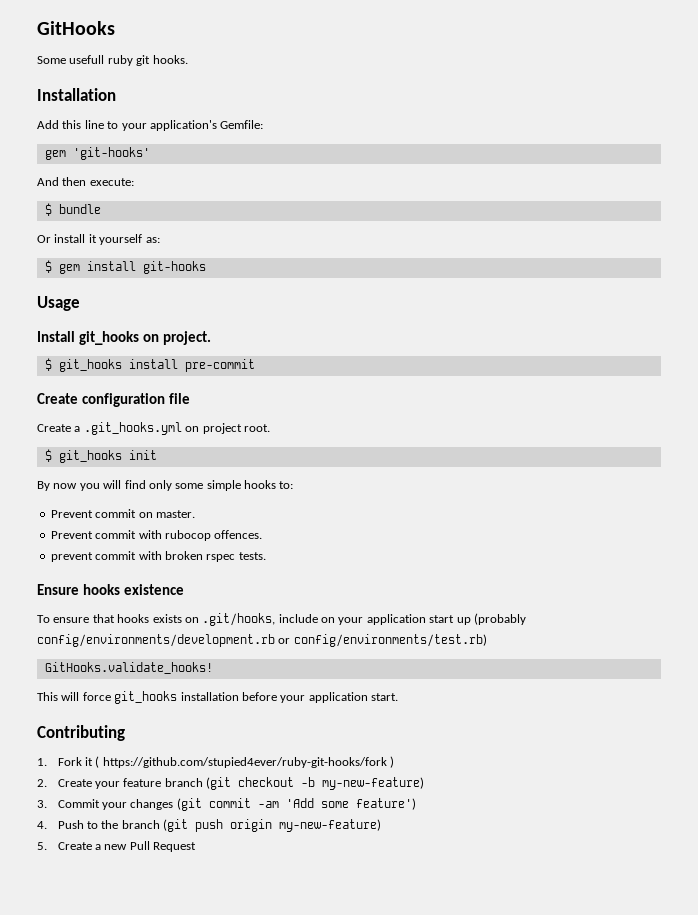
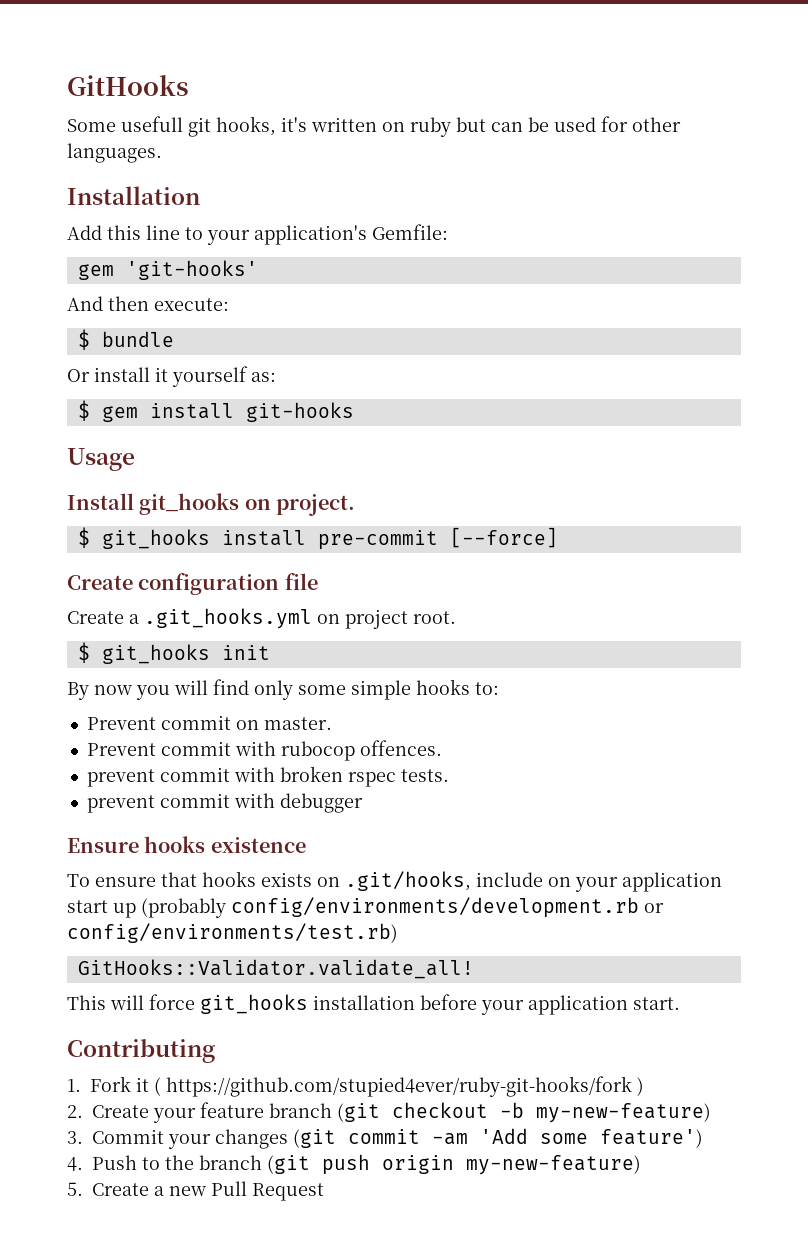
- Some usefull ruby git hooks.
+ Some usefull git hooks, it's written on ruby but can be used for other languages.
- $ git_hooks install pre-commit
+ $ git_hooks install pre-commit [--force]
+ prevent commit with debugger
- GitHooks.validate_hooks!
+ GitHooks::Validator.validate_all!

